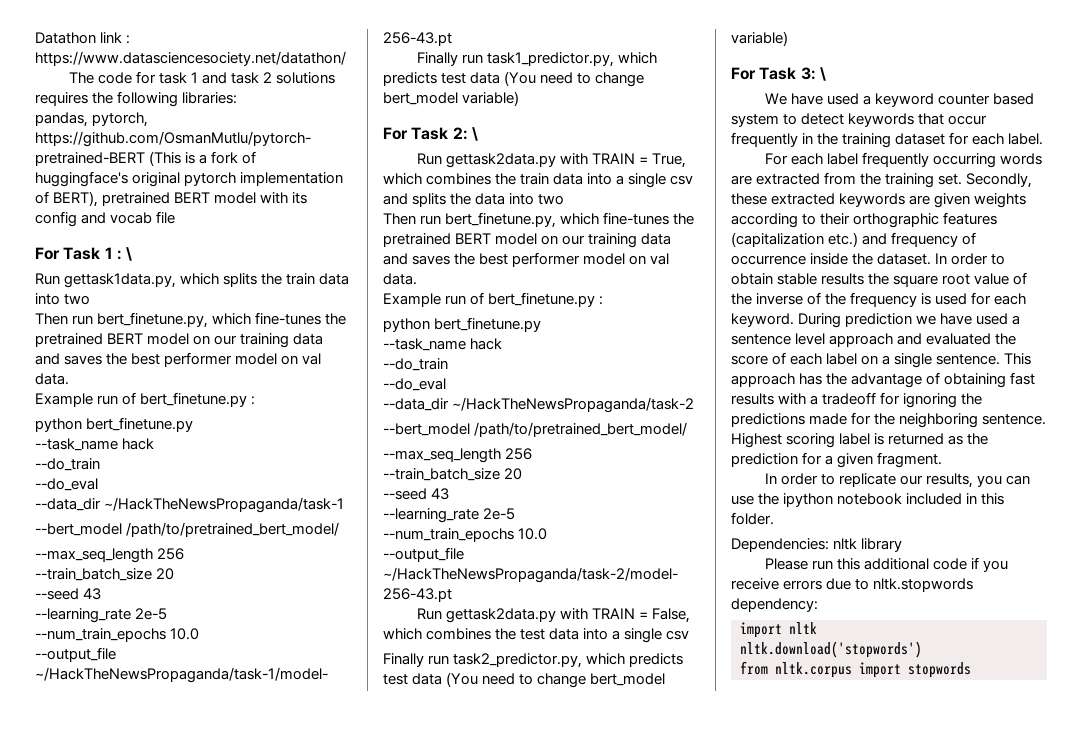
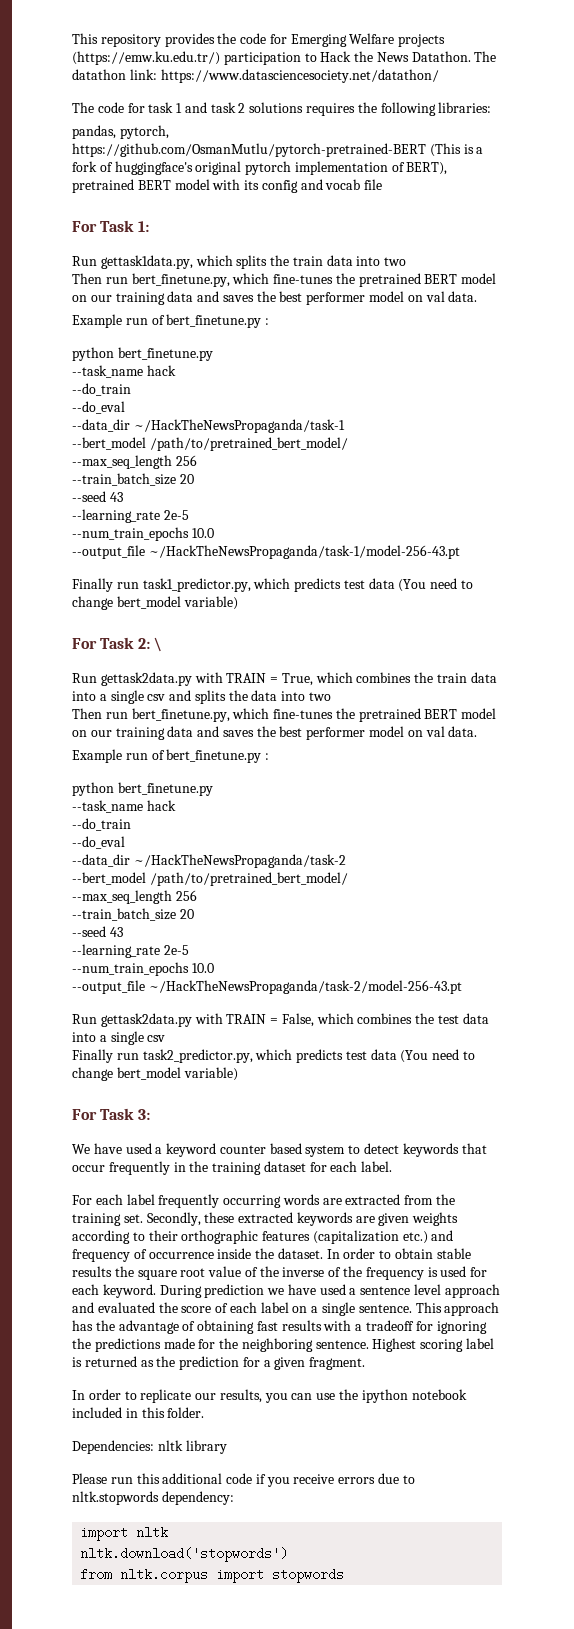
- Datathon link : https://www.datasciencesociety.net/datathon/
+ This repository provides the code for Emerging Welfare projects (https://emw.ku.edu.tr/) participation to Hack the News Datathon. The datathon link: https://www.datasciencesociety.net/datathon/
- For Task 1 : \
+ For Task 1:
- For Task 3: \
+ For Task 3:

